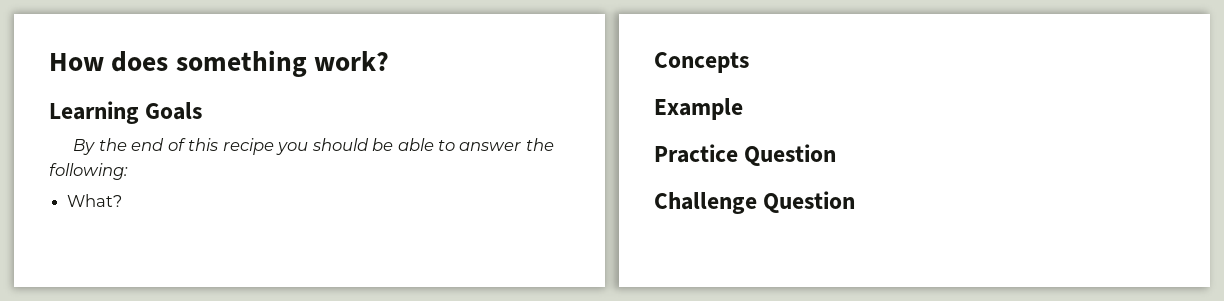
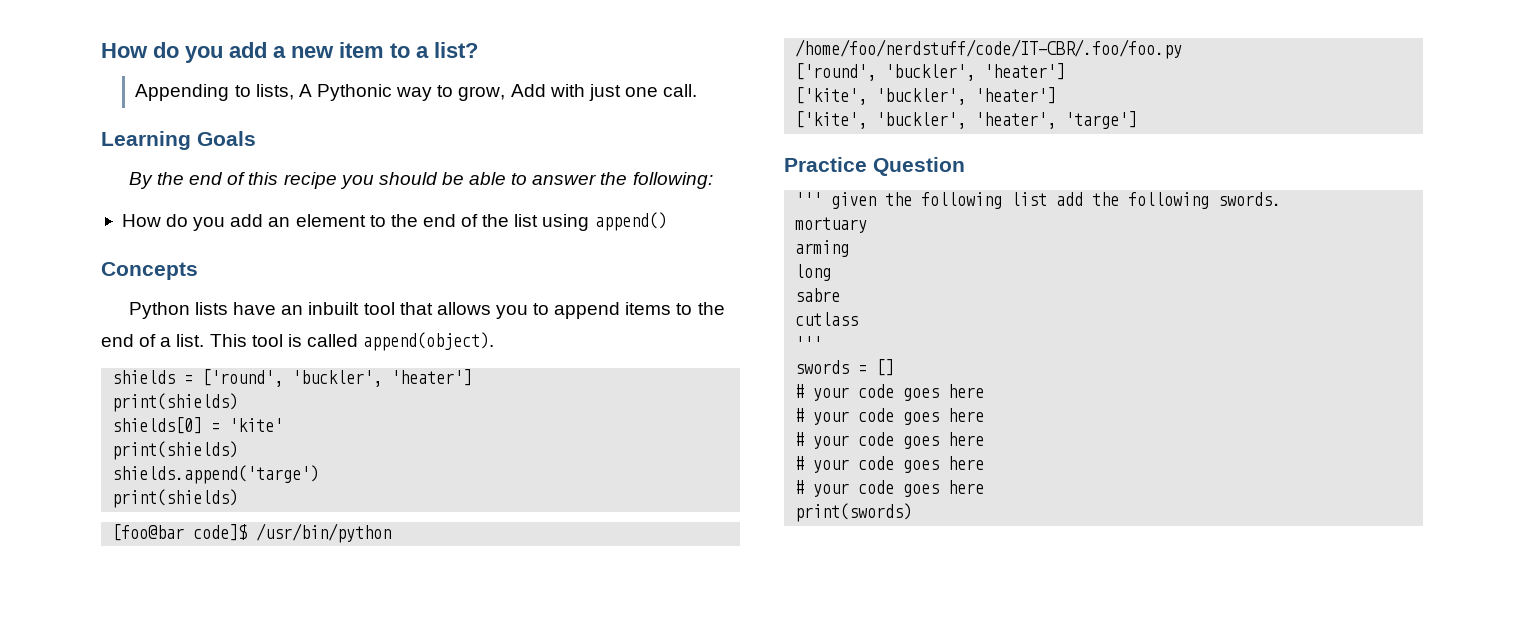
- How does something work?
+ How do you add a new item to a list?
+ Appending to lists, A Pythonic way to grow, Add with just one call.
- What?
+ How do you add an element to the end of the list using append()
  Concepts
- Example
+ Python lists have an inbuilt tool that allows you to append items to the end of a list. This tool is called append(object).
+ shields = ['round', 'buckler', 'heater']
+ print(shields)
+ shields[0] = 'kite'
+ print(shields)
+ shields.append('targe')
+ print(shields)
+ [foo@bar code]$ /usr/bin/python /home/foo/nerdstuff/code/IT-CBR/.foo/foo.py
+ ['round', 'buckler', 'heater']
+ ['kite', 'buckler', 'heater']
+ ['kite', 'buckler', 'heater', 'targe']
  Practice Question
- Challenge Question
+ ''' given the following list add the following swords.
+ mortuary
+ arming
+ long
+ sabre
+ cutlass
+ '''
+ swords = []
+ # your code goes here
+ # your code goes here
+ # your code goes here
+ # your code goes here
+ # your code goes here
+ print(swords)

